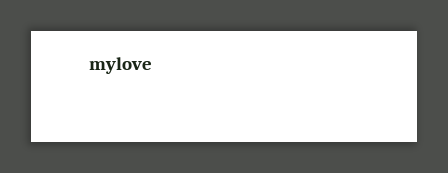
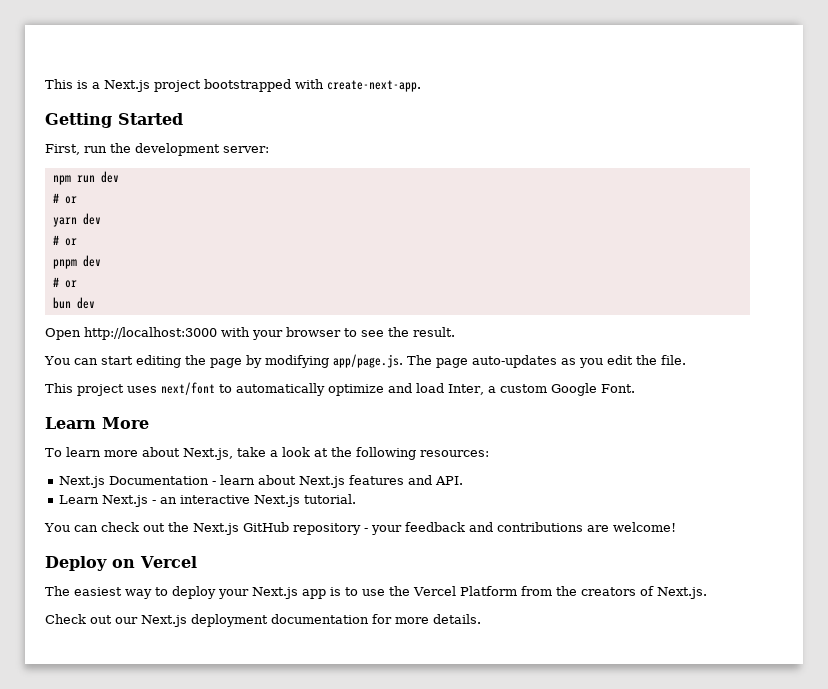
- mylove
+ This is a Next.js project bootstrapped with create-next-app.
+ Getting Started
+ First, run the development server:
+ npm run dev
+ # or
+ yarn dev
+ # or
+ pnpm dev
+ # or
+ bun dev
+ Open http://localhost:3000 with your browser to see the result.
+ You can start editing the page by modifying app/page.js. The page auto-updates as you edit the file.
+ This project uses next/font to automatically optimize and load Inter, a custom Google Font.
+ Learn More
+ To learn more about Next.js, take a look at the following resources:
+ Next.js Documentation - learn about Next.js features and API.
+ Learn Next.js - an interactive Next.js tutorial.
+ You can check out the Next.js GitHub repository - your feedback and contributions are welcome!
+ Deploy on Vercel
+ The easiest way to deploy your Next.js app is to use the Vercel Platform from the creators of Next.js.
+ Check out our Next.js deployment documentation for more details.

